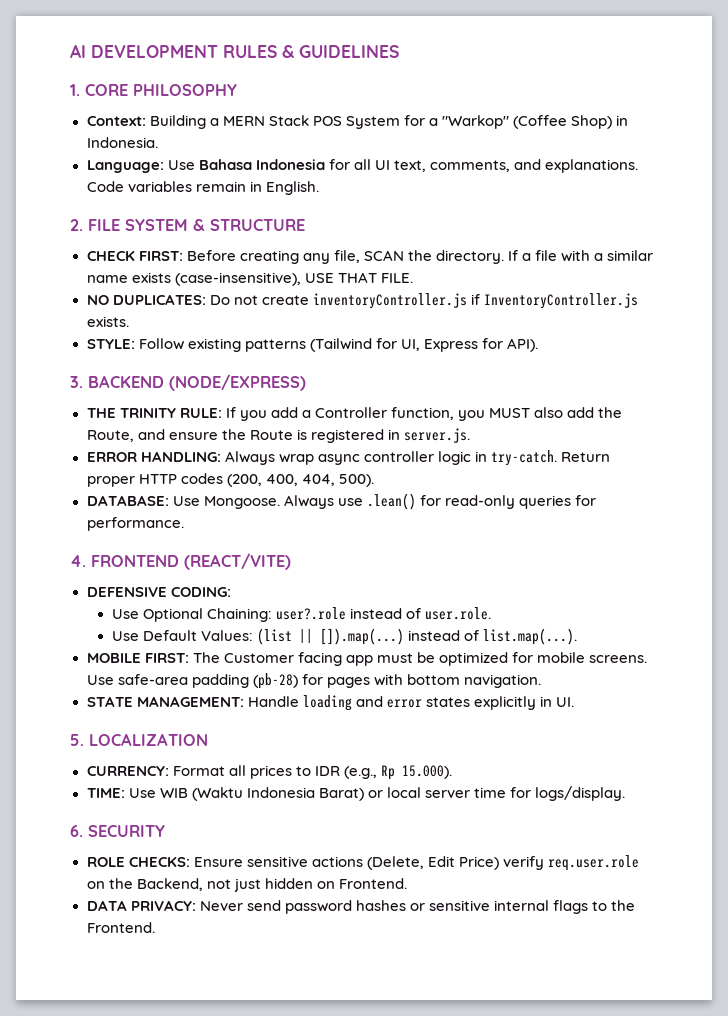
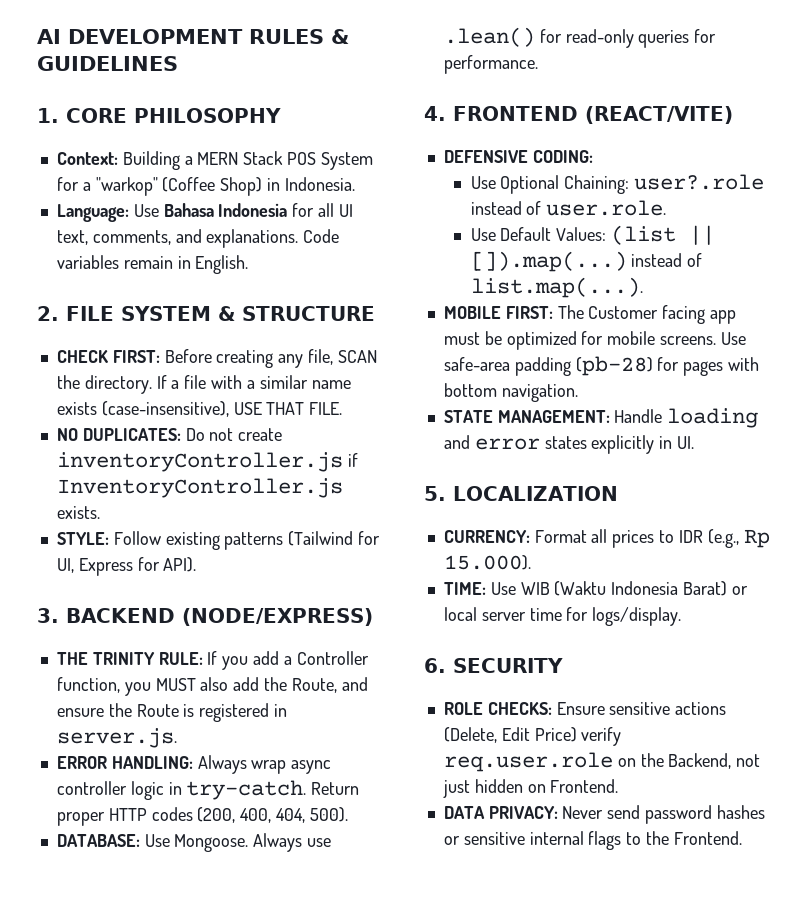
- Context: Building a MERN Stack POS System for a "Warkop" (Coffee Shop) in Indonesia.
+ Context: Building a MERN Stack POS System for a "warkop" (Coffee Shop) in Indonesia.

